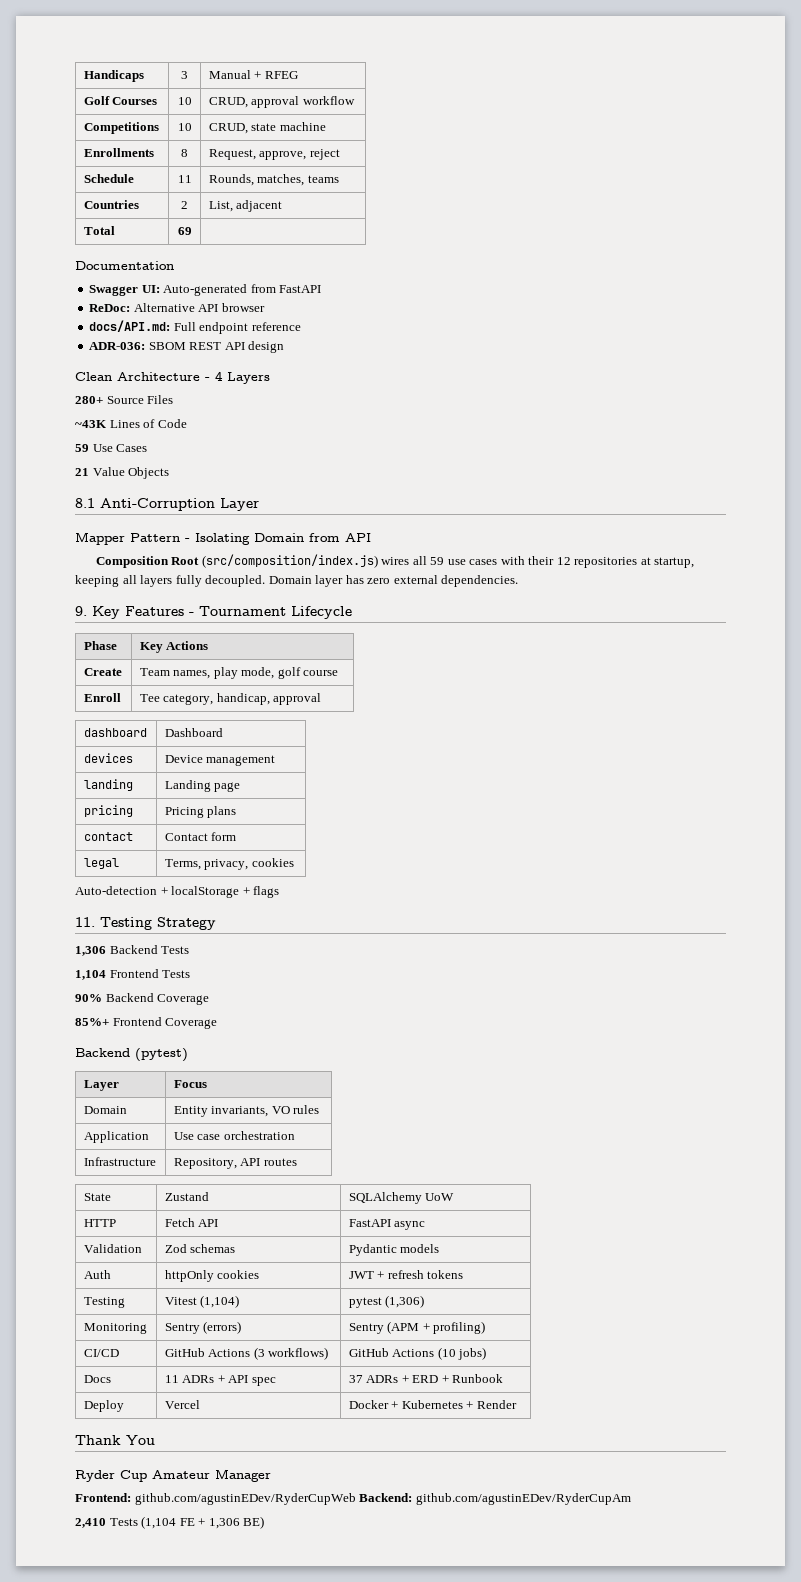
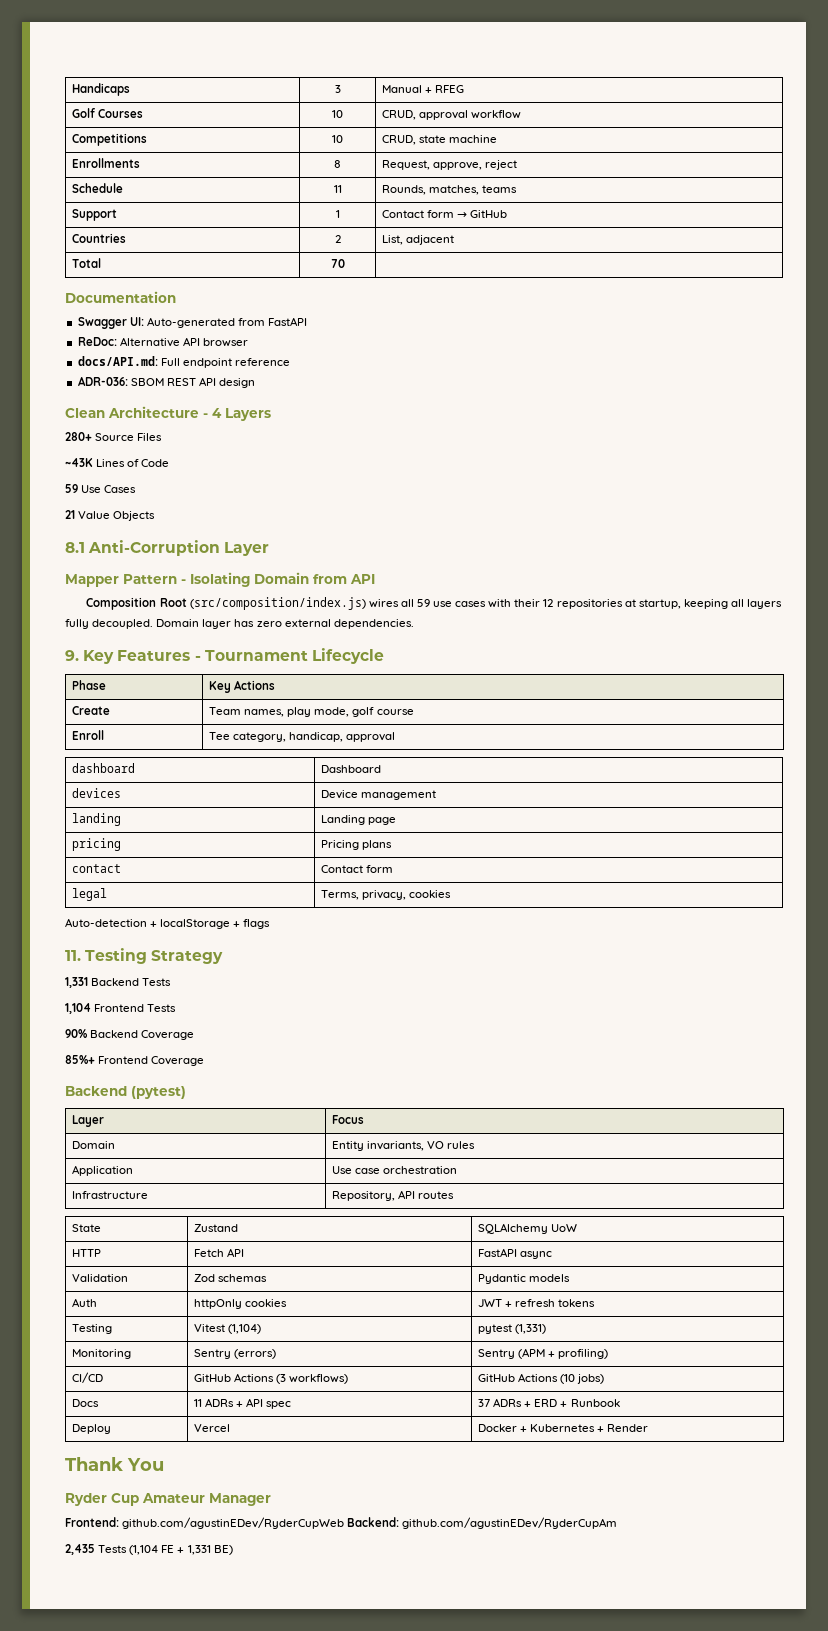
+ Support | 1 | Contact form → GitHub
- Total | 69 |
+ Total | 70 |
- 1,306 Backend Tests
+ 1,331 Backend Tests
- Testing | Vitest (1,104) | pytest (1,306)
+ Testing | Vitest (1,104) | pytest (1,331)
- 2,410 Tests (1,104 FE + 1,306 BE)
+ 2,435 Tests (1,104 FE + 1,331 BE)

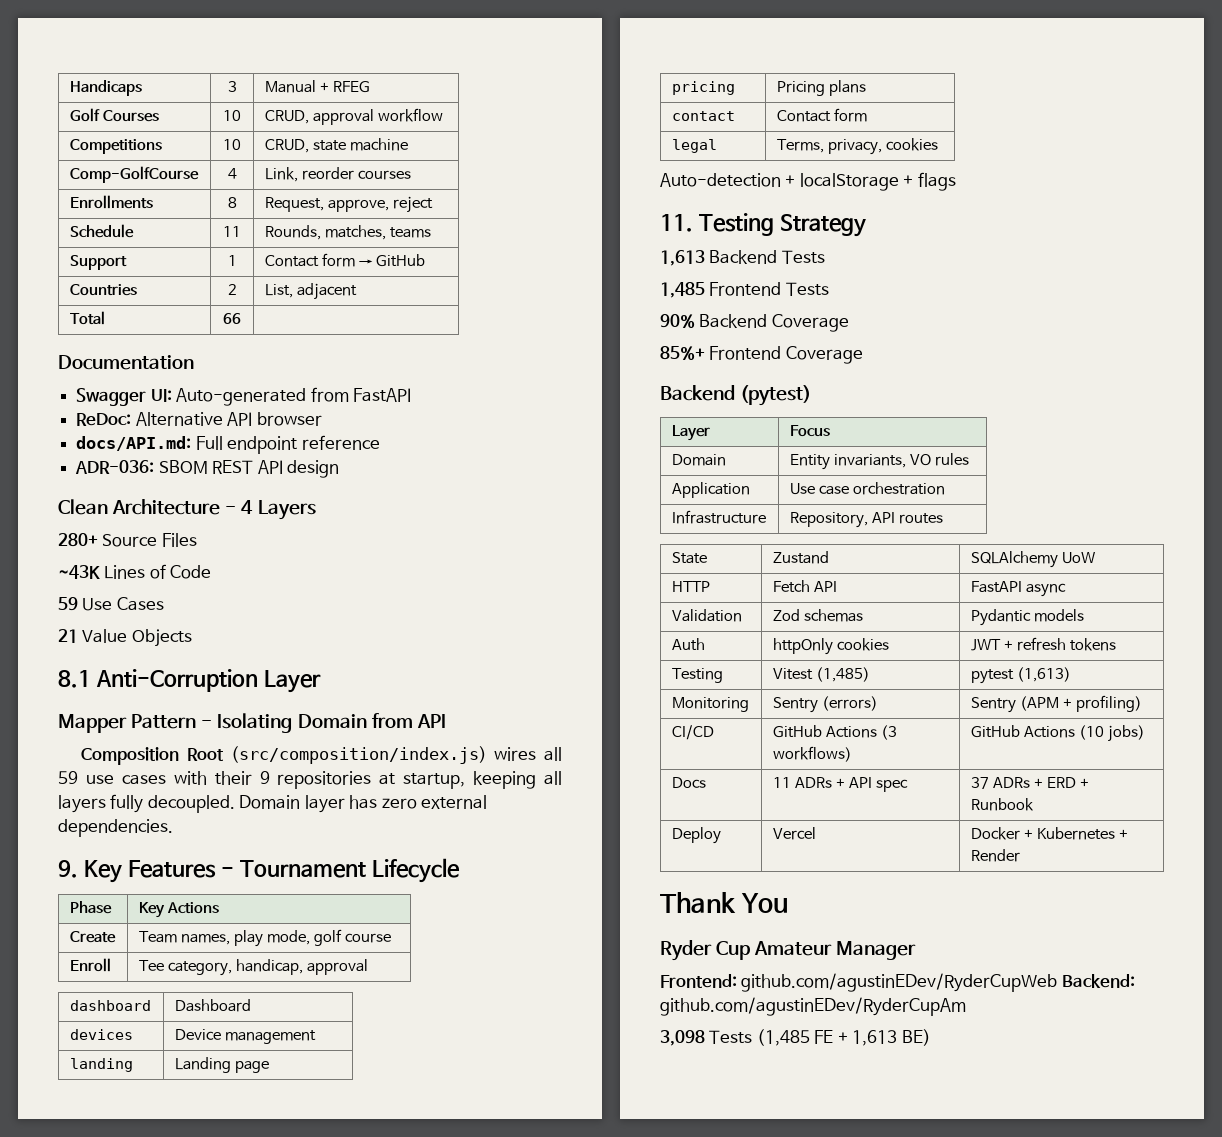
+ Comp-GolfCourse | 4 | Link, reorder courses
- Total | 70 |
+ Total | 66 |
- Composition Root (src/composition/index.js) wires all 59 use cases with their 12 repositories at startup, keeping all layers fully decoupled.
+ Composition Root (src/composition/index.js) wires all 59 use cases with their 9 repositories at startup, keeping all layers fully decoupled.
- 1,331 Backend Tests
+ 1,613 Backend Tests
- 1,104 Frontend Tests
+ 1,485 Frontend Tests
- Testing | Vitest (1,104) | pytest (1,331)
+ Testing | Vitest (1,485) | pytest (1,613)
- 2,435 Tests (1,104 FE + 1,331 BE)
+ 3,098 Tests (1,485 FE + 1,613 BE)

